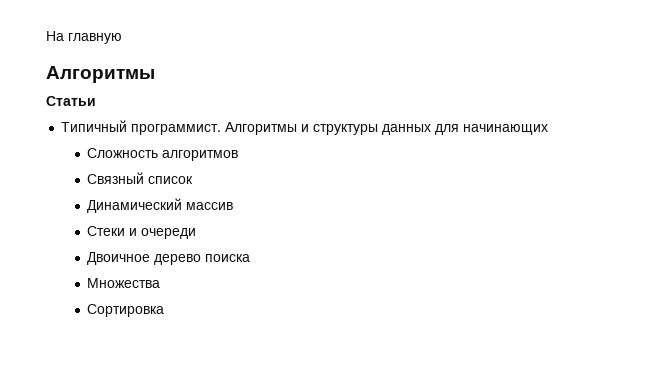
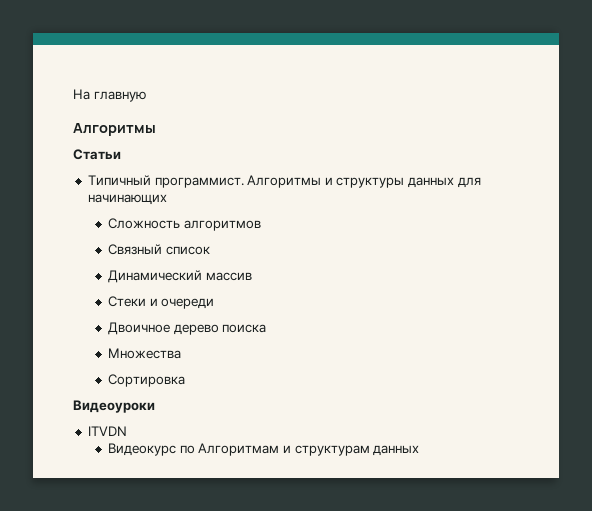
+ Видеоуроки
+ ITVDN
+ Видеокурс по Алгоритмам и структурам данных

